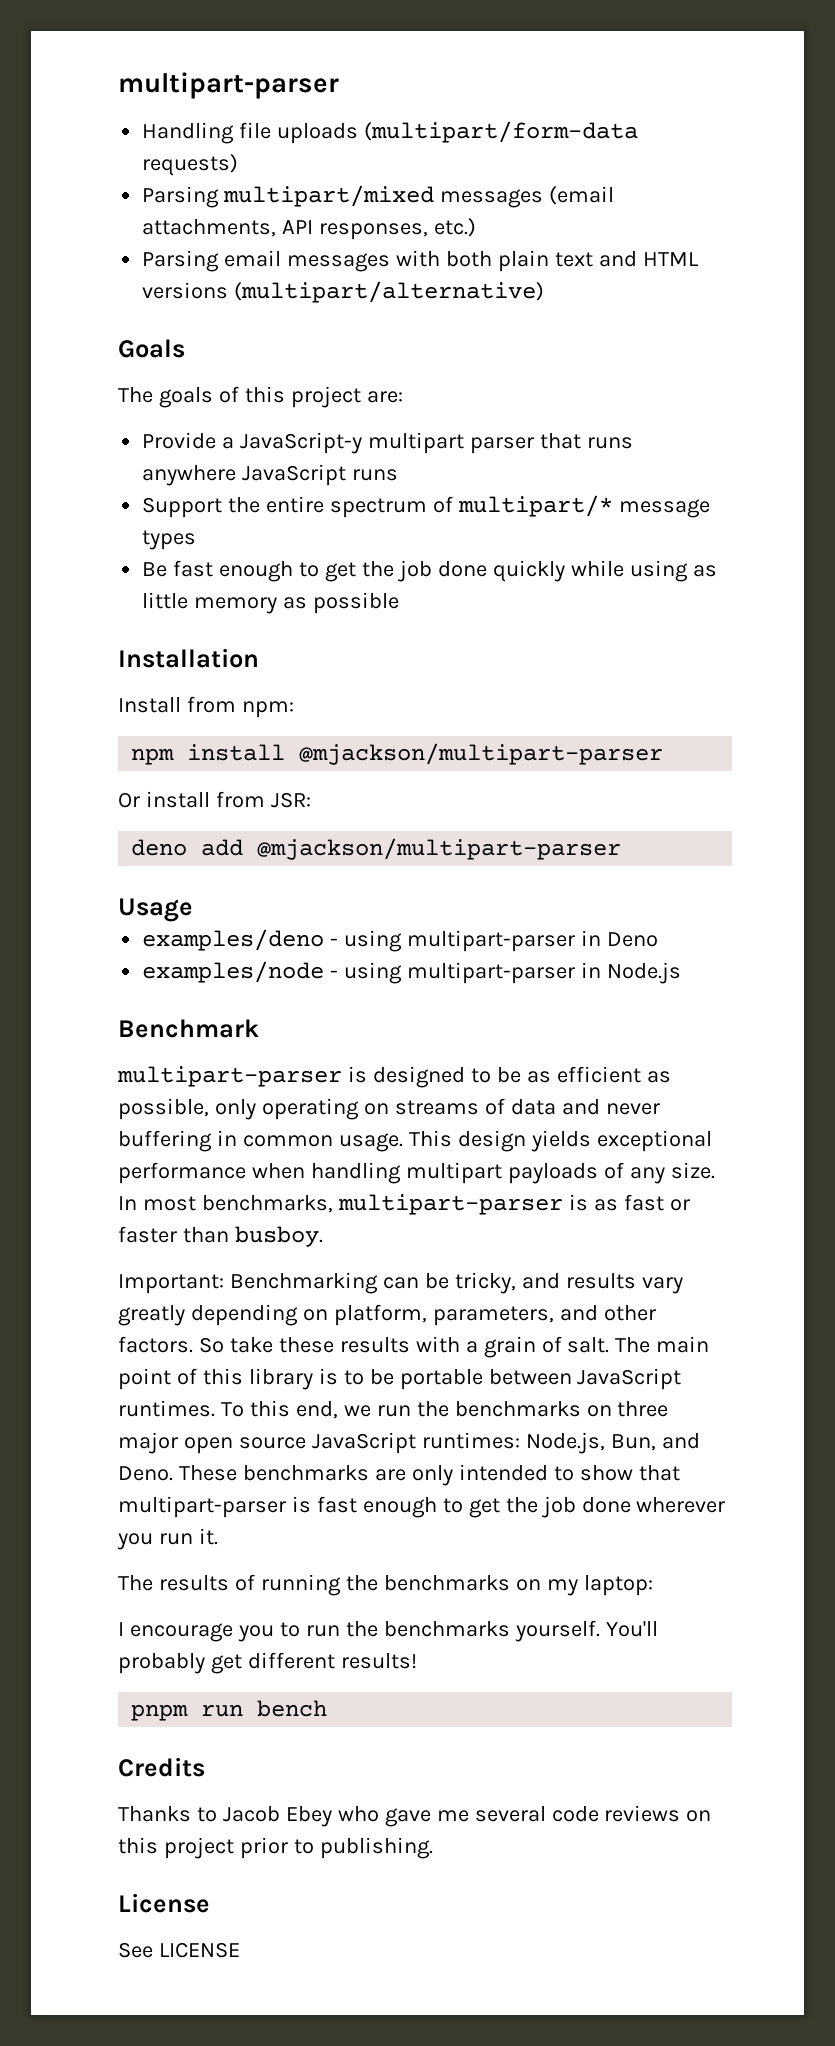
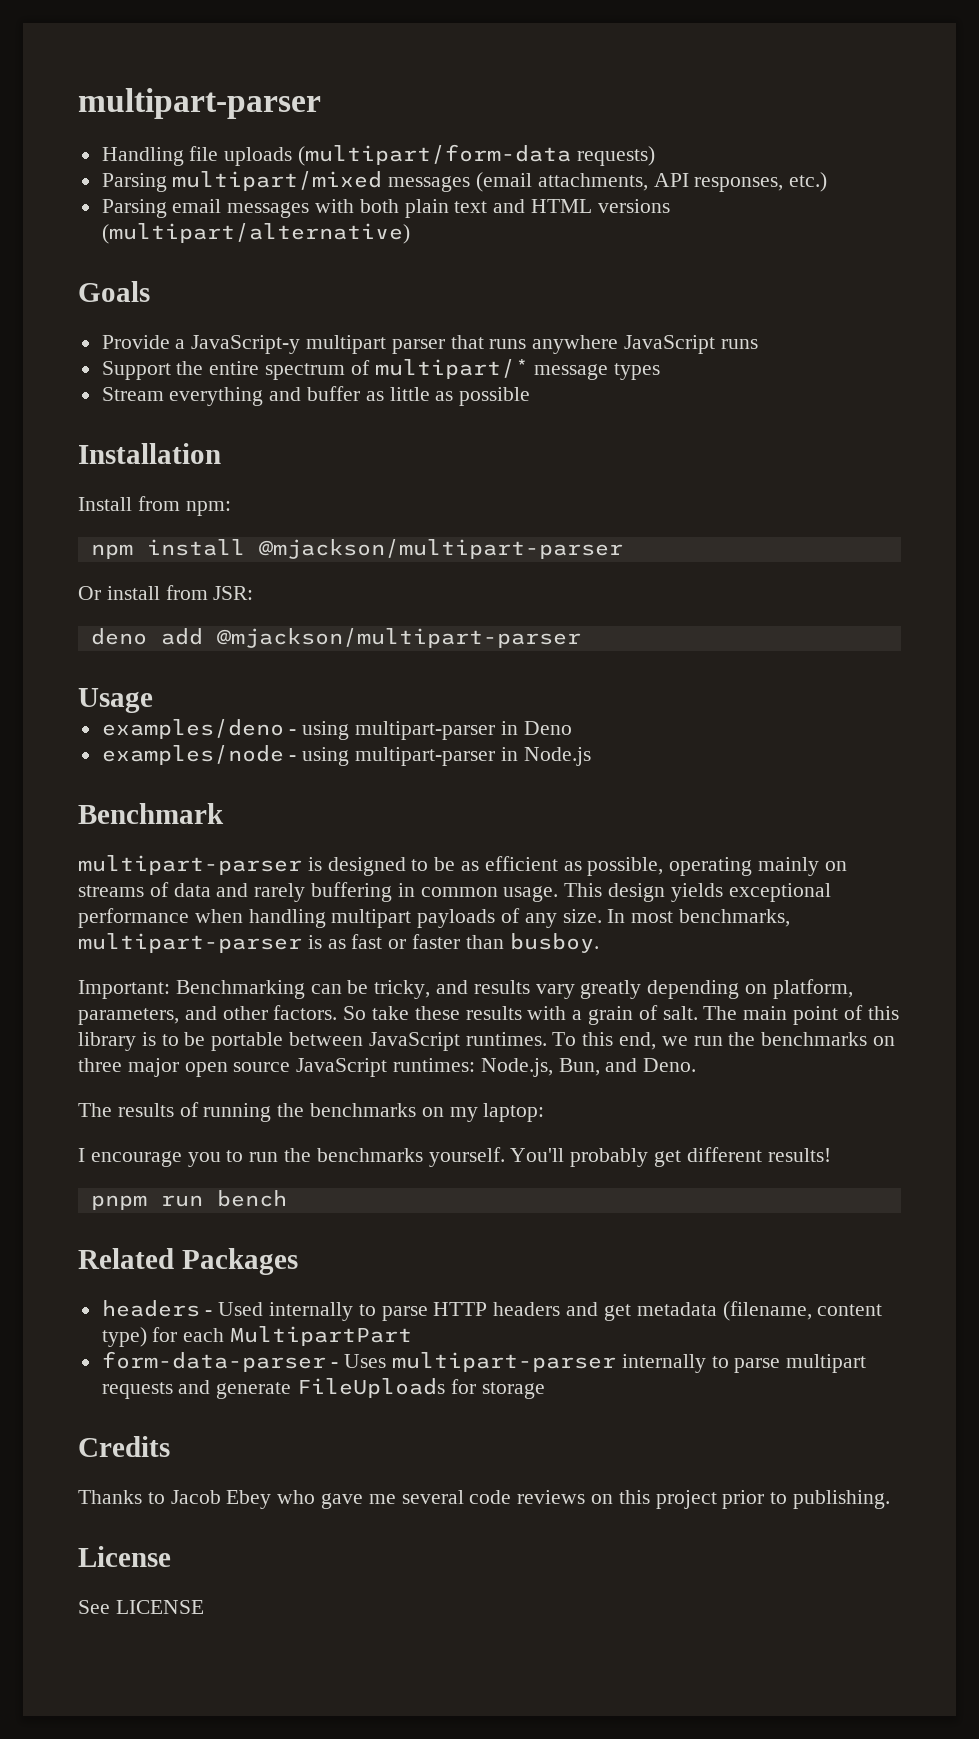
- The goals of this project are:
- Be fast enough to get the job done quickly while using as little memory as possible
+ Stream everything and buffer as little as possible
- multipart-parser is designed to be as efficient as possible, only operating on streams of data and never buffering in common usage.
+ multipart-parser is designed to be as efficient as possible, operating mainly on streams of data and rarely buffering in common usage.
- These benchmarks are only intended to show that multipart-parser is fast enough to get the job done wherever you run it.
+ Related Packages
+ headers - Used internally to parse HTTP headers and get metadata (filename, content type) for each MultipartPart
+ form-data-parser - Uses multipart-parser internally to parse multipart requests and generate FileUploads for storage

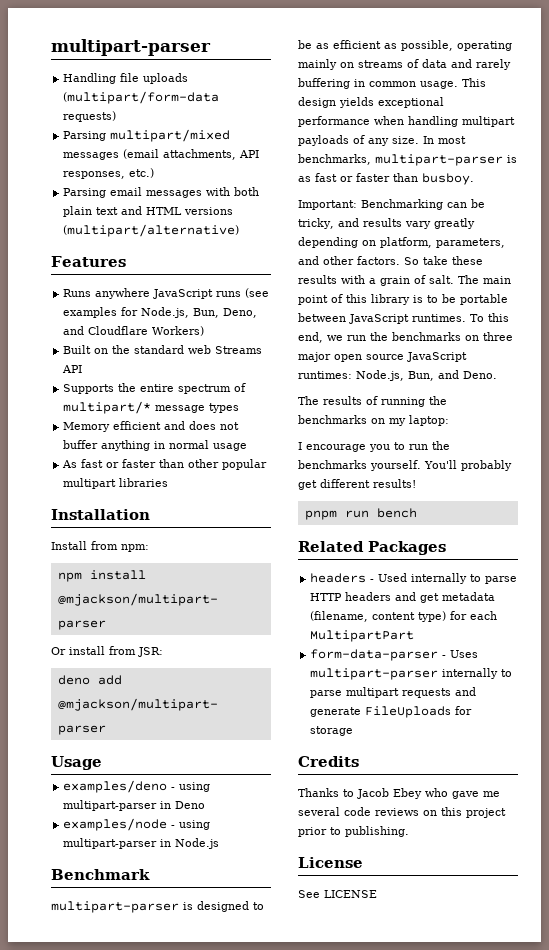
- Goals
- Provide a JavaScript-y multipart parser that runs anywhere JavaScript runs
- Support the entire spectrum of multipart/* message types
+ Features
+ Runs anywhere JavaScript runs (see examples for Node.js, Bun, Deno, and Cloudflare Workers)
+ Built on the standard web Streams API
+ Supports the entire spectrum of multipart/* message types
- Stream everything and buffer as little as possible
+ Memory efficient and does not buffer anything in normal usage
+ As fast or faster than other popular multipart libraries

